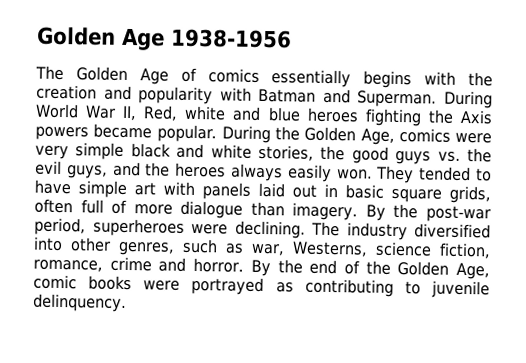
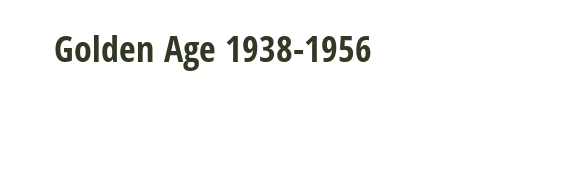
- The Golden Age of comics essentially begins with the creation and popularity with Batman and Superman. During World War II, Red, white and blue heroes fighting the Axis powers became popular. During the Golden Age, comics were very simple black and white stories, the good guys vs. the evil guys, and the heroes always easily won. They tended to have simple art with panels laid out in basic square grids, often full of more dialogue than imagery. By the post-war period, superheroes were declining. The industry diversified into other genres, such as war, Westerns, science fiction, romance, crime and horror. By the end of the Golden Age, comic books were portrayed as contributing to juvenile delinquency.

